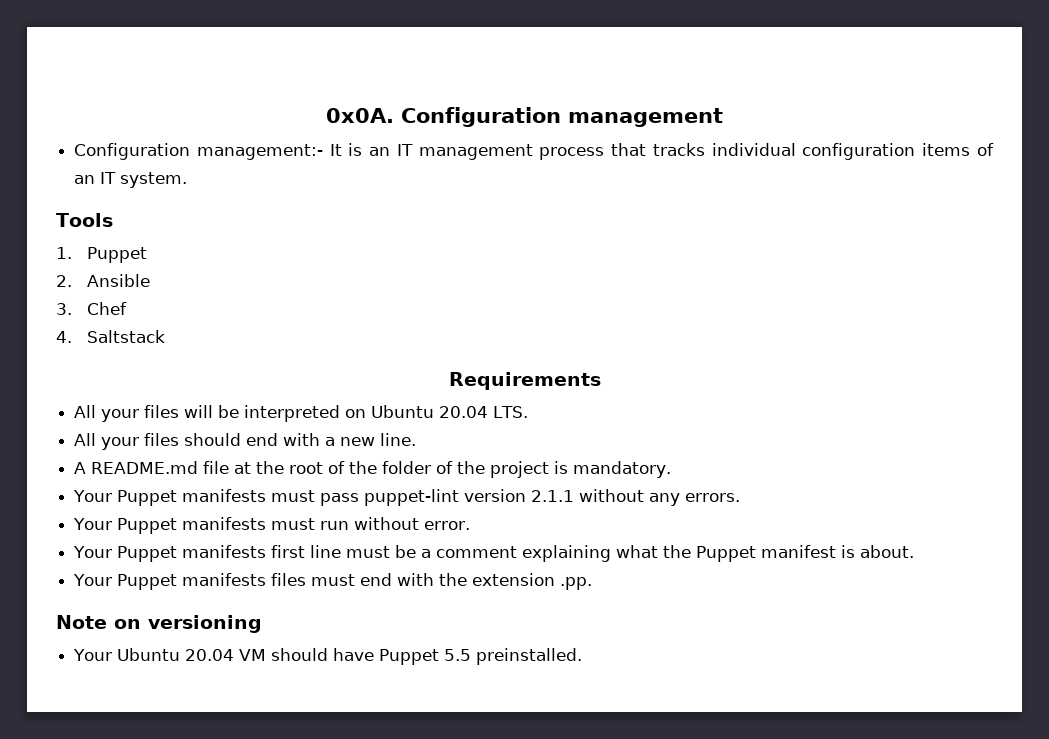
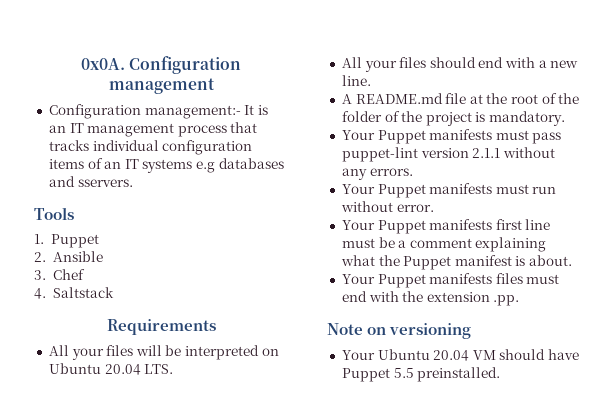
- Configuration management:- It is an IT management process that tracks individual configuration items of an IT system.
+ Configuration management:- It is an IT management process that tracks individual configuration items of an IT systems e.g databases and sservers.

